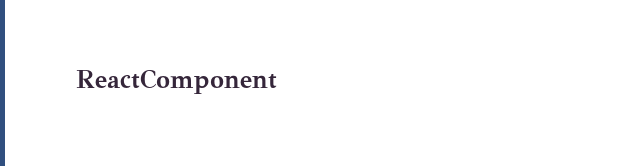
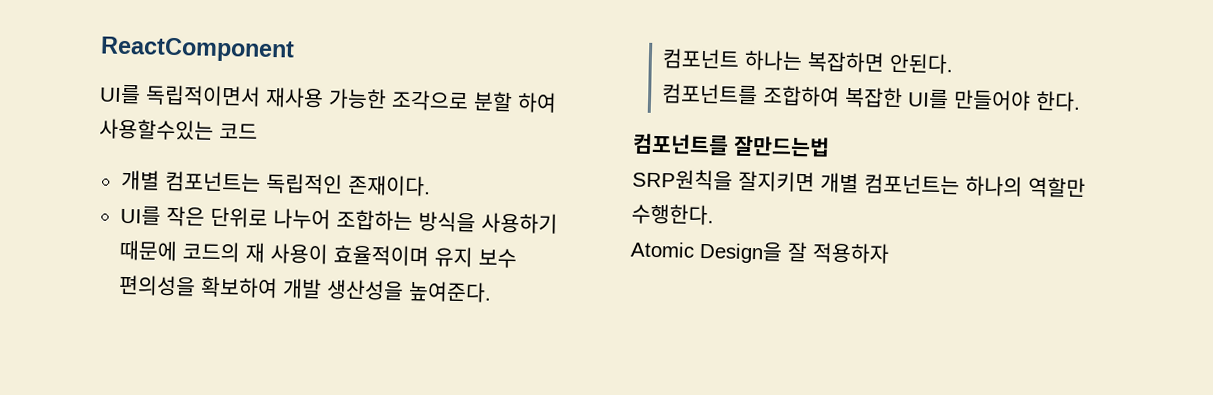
+ UI를 독립적이면서 재사용 가능한 조각으로 분할 하여 사용할수있는 코드
+ 개별 컴포넌트는 독립적인 존재이다.
+ UI를 작은 단위로 나누어 조합하는 방식을 사용하기 때문에 코드의 재 사용이 효율적이며 유지 보수 편의성을 확보하여 개발 생산성을 높여준다.
+ 컴포넌트 하나는 복잡하면 안된다.
+ 컴포넌트를 조합하여 복잡한 UI를 만들어야 한다.
+ 컴포넌트를 잘만드는법
+ SRP원칙을 잘지키면 개별 컴포넌트는 하나의 역할만 수행한다.
+ Atomic Design을 잘 적용하자

